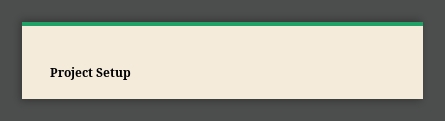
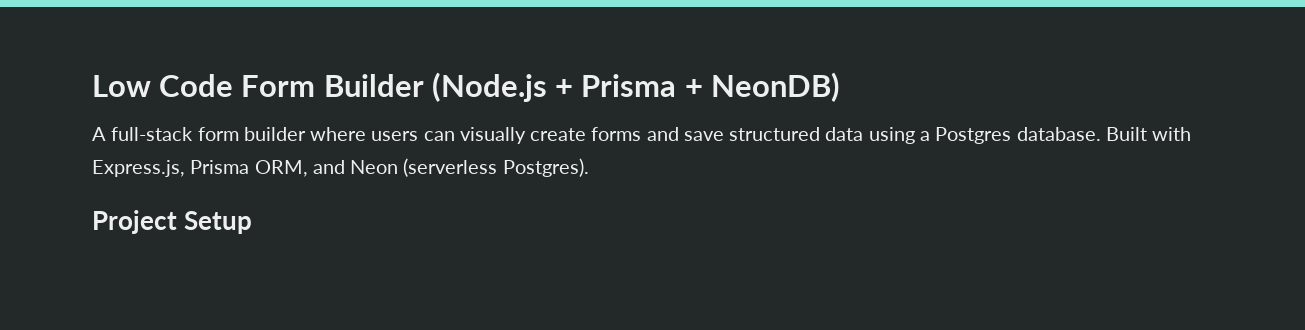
+ Low Code Form Builder (Node.js + Prisma + NeonDB)
+ A full-stack form builder where users can visually create forms and save structured data using a Postgres database. Built with Express.js, Prisma ORM, and Neon (serverless Postgres).

